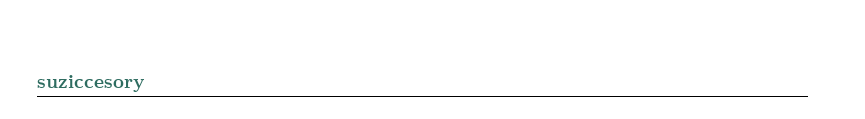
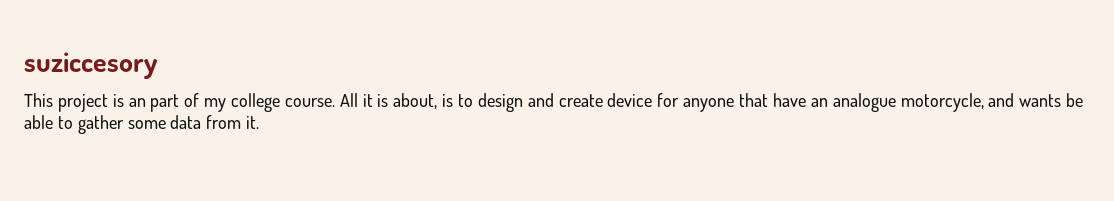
+ This project is an part of my college course. All it is about, is to design and create device for anyone that have an analogue motorcycle, and wants be able to gather some data from it.

